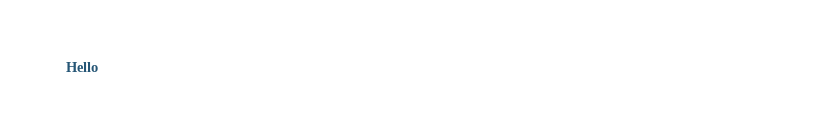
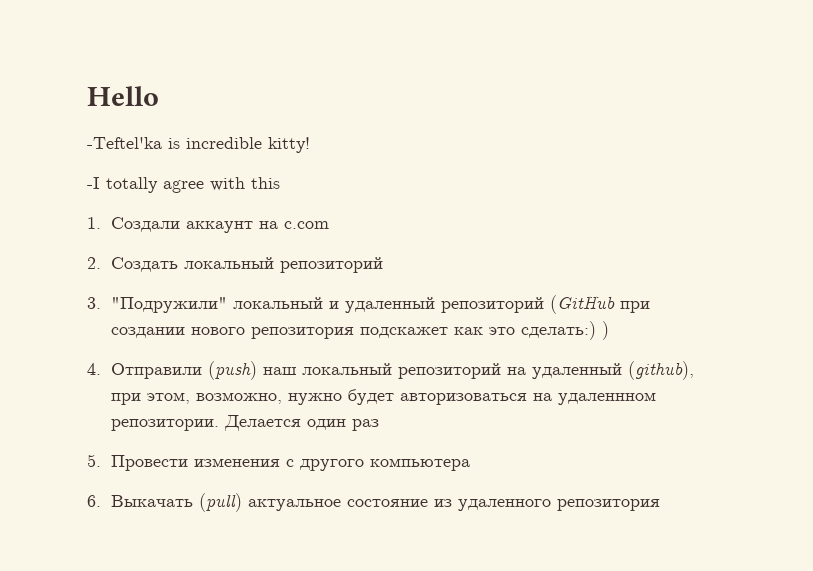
+ -Teftel'ka is incredible kitty!
+ -I totally agree with this
+ 1. Создали аккаунт на с.com
+ 2. Создать локальный репозиторий
+ 3. "Подружили" локальный и удаленный репозиторий (GitHub при создании нового репозитория подскажет как это сделать:) )
+ 4. Отправили (push) наш локальный репозиторий на удаленный (github), при этом, возможно, нужно будет авторизоваться на удаленнном репозитории. Делается один раз
+ 5. Провести изменения с другого компьютера
+ 6. Выкачать (pull) актуальное состояние из удаленного репозитория

